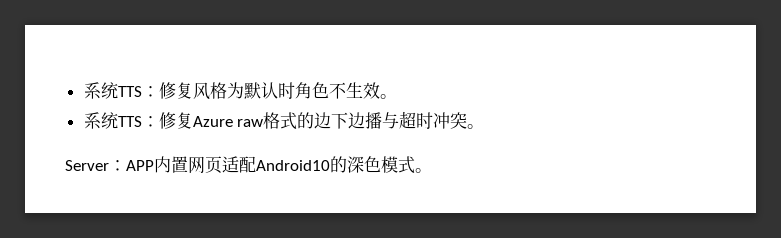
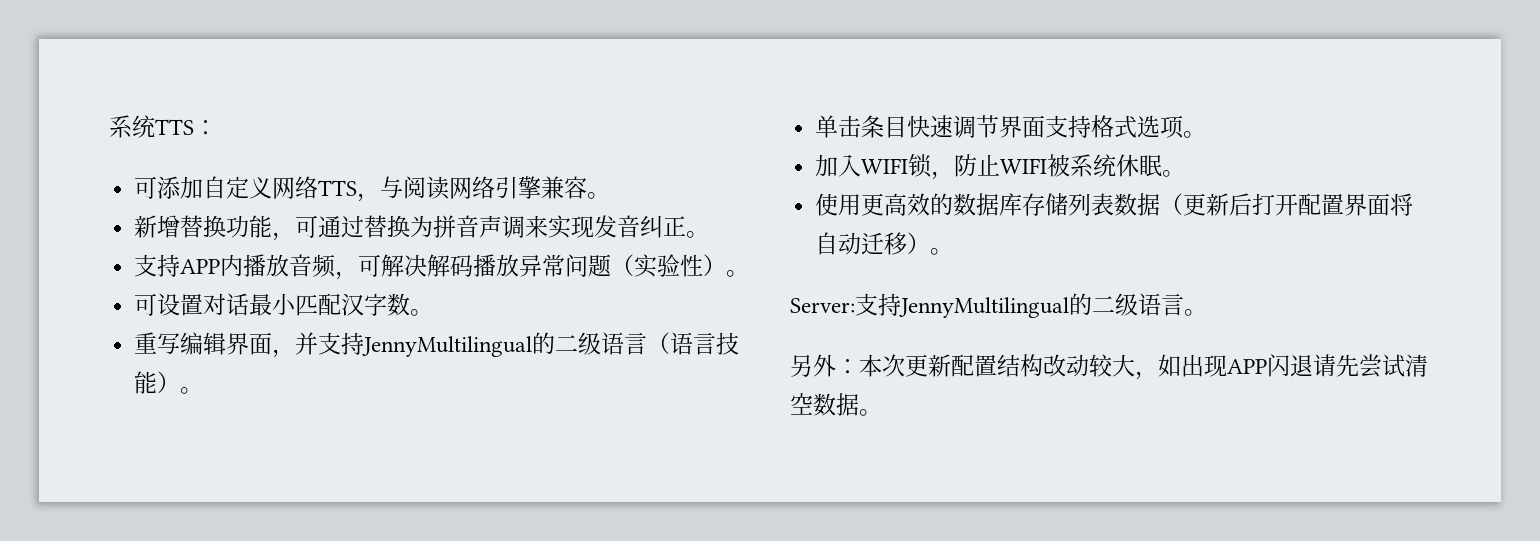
- 系统TTS：修复风格为默认时角色不生效。
- 系统TTS：修复Azure raw格式的边下边播与超时冲突。
- Server：APP内置网页适配Android10的深色模式。
+ 系统TTS：
+ 可添加自定义网络TTS，与阅读网络引擎兼容。
+ 新增替换功能，可通过替换为拼音声调来实现发音纠正。
+ 支持APP内播放音频，可解决解码播放异常问题（实验性）。
+ 可设置对话最小匹配汉字数。
+ 重写编辑界面，并支持JennyMultilingual的二级语言（语言技能）。
+ 单击条目快速调节界面支持格式选项。
+ 加入WIFI锁，防止WIFI被系统休眠。
+ 使用更高效的数据库存储列表数据（更新后打开配置界面将自动迁移）。
+ Server:支持JennyMultilingual的二级语言。
+ 另外：本次更新配置结构改动较大，如出现APP闪退请先尝试清空数据。

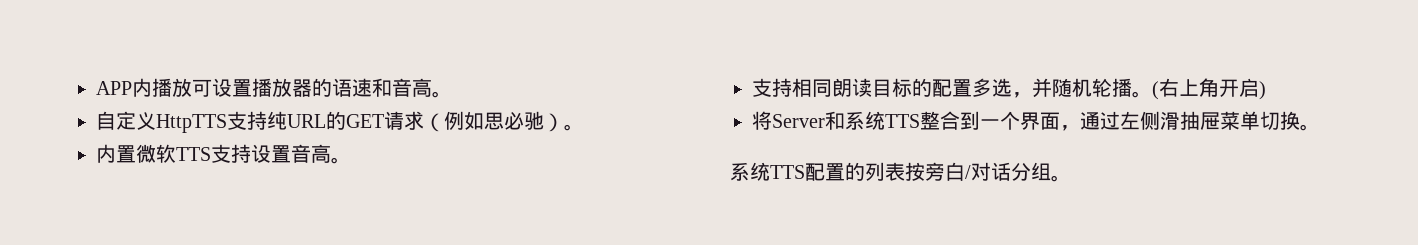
- 系统TTS：
- 可添加自定义网络TTS，与阅读网络引擎兼容。
- 新增替换功能，可通过替换为拼音声调来实现发音纠正。
- 支持APP内播放音频，可解决解码播放异常问题（实验性）。
- 可设置对话最小匹配汉字数。
- 重写编辑界面，并支持JennyMultilingual的二级语言（语言技能）。
- 单击条目快速调节界面支持格式选项。
- 加入WIFI锁，防止WIFI被系统休眠。
- 使用更高效的数据库存储列表数据（更新后打开配置界面将自动迁移）。
- Server:支持JennyMultilingual的二级语言。
- 另外：本次更新配置结构改动较大，如出现APP闪退请先尝试清空数据。
+ APP内播放可设置播放器的语速和音高。
+ 自定义HttpTTS支持纯URL的GET请求（例如思必驰）。
+ 内置微软TTS支持设置音高。
+ 支持相同朗读目标的配置多选，并随机轮播。(右上角开启)
+ 将Server和系统TTS整合到一个界面，通过左侧滑抽屉菜单切换。
+ 系统TTS配置的列表按旁白/对话分组。

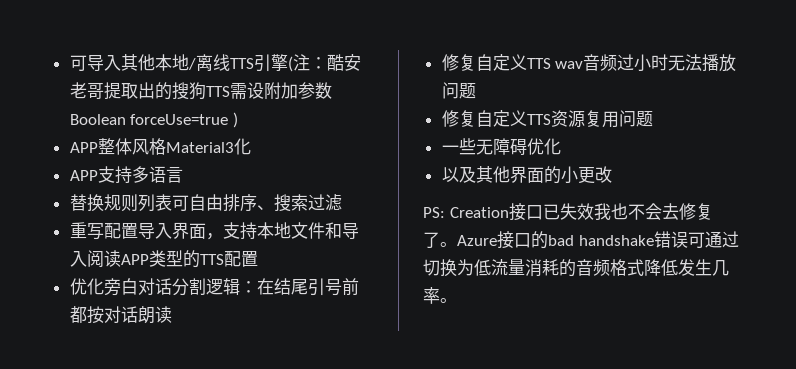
- APP内播放可设置播放器的语速和音高。
- 自定义HttpTTS支持纯URL的GET请求（例如思必驰）。
- 内置微软TTS支持设置音高。
- 支持相同朗读目标的配置多选，并随机轮播。(右上角开启)
- 将Server和系统TTS整合到一个界面，通过左侧滑抽屉菜单切换。
- 系统TTS配置的列表按旁白/对话分组。
+ 可导入其他本地/离线TTS引擎(注：酷安老哥提取出的搜狗TTS需设附加参数Boolean forceUse=true )
+ APP整体风格Material3化
+ APP支持多语言
+ 替换规则列表可自由排序、搜索过滤
+ 重写配置导入界面，支持本地文件和导入阅读APP类型的TTS配置
+ 优化旁白对话分割逻辑：在结尾引号前都按对话朗读
+ 修复自定义TTS wav音频过小时无法播放问题
+ 修复自定义TTS资源复用问题
+ 一些无障碍优化
+ 以及其他界面的小更改
+ PS: Creation接口已失效我也不会去修复了。Azure接口的bad handshake错误可通过切换为低流量消耗的音频格式降低发生几率。

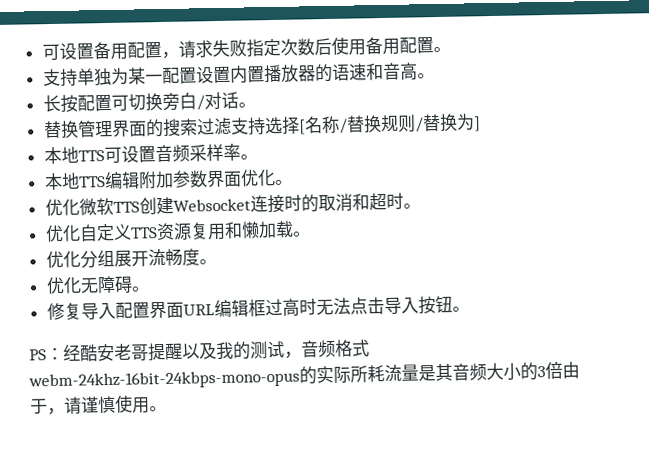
- 可导入其他本地/离线TTS引擎(注：酷安老哥提取出的搜狗TTS需设附加参数Boolean forceUse=true )
- APP整体风格Material3化
- APP支持多语言
- 替换规则列表可自由排序、搜索过滤
- 重写配置导入界面，支持本地文件和导入阅读APP类型的TTS配置
- 优化旁白对话分割逻辑：在结尾引号前都按对话朗读
- 修复自定义TTS wav音频过小时无法播放问题
- 修复自定义TTS资源复用问题
- 一些无障碍优化
- 以及其他界面的小更改
- PS: Creation接口已失效我也不会去修复了。Azure接口的bad handshake错误可通过切换为低流量消耗的音频格式降低发生几率。
+ 可设置备用配置，请求失败指定次数后使用备用配置。
+ 支持单独为某一配置设置内置播放器的语速和音高。
+ 长按配置可切换旁白/对话。
+ 替换管理界面的搜索过滤支持选择[名称/替换规则/替换为]
+ 本地TTS可设置音频采样率。
+ 本地TTS编辑附加参数界面优化。
+ 优化微软TTS创建Websocket连接时的取消和超时。
+ 优化自定义TTS资源复用和懒加载。
+ 优化分组展开流畅度。
+ 优化无障碍。
+ 修复导入配置界面URL编辑框过高时无法点击导入按钮。
+ PS：经酷安老哥提醒以及我的测试，音频格式webm-24khz-16bit-24kbps-mono-opus的实际所耗流量是其音频大小的3倍由于，请谨慎使用。

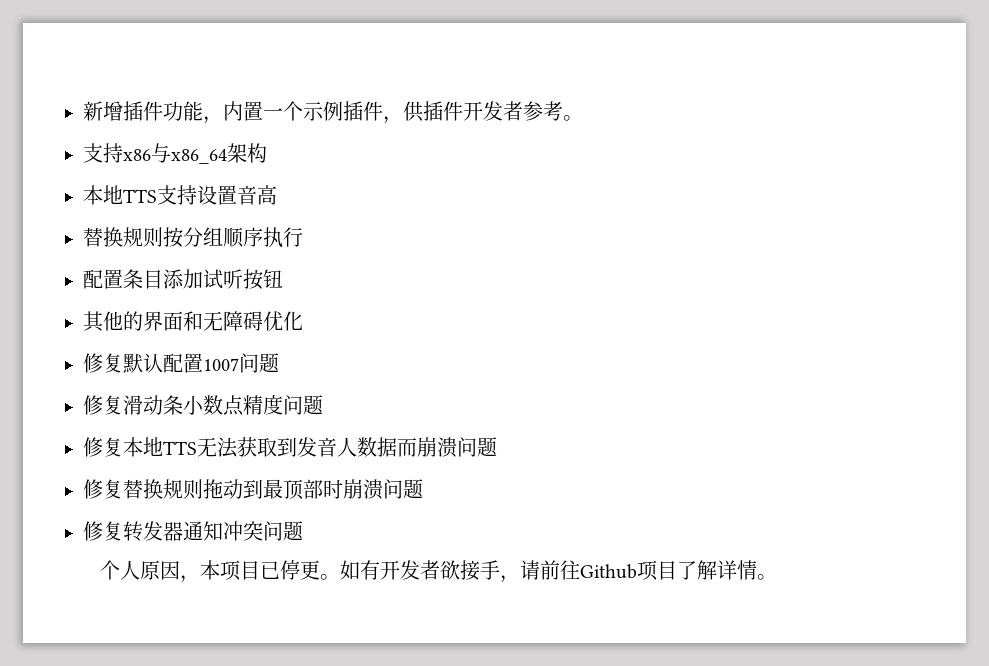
- 可设置备用配置，请求失败指定次数后使用备用配置。
- 支持单独为某一配置设置内置播放器的语速和音高。
- 长按配置可切换旁白/对话。
- 替换管理界面的搜索过滤支持选择[名称/替换规则/替换为]
- 本地TTS可设置音频采样率。
- 本地TTS编辑附加参数界面优化。
- 优化微软TTS创建Websocket连接时的取消和超时。
- 优化自定义TTS资源复用和懒加载。
- 优化分组展开流畅度。
- 优化无障碍。
- 修复导入配置界面URL编辑框过高时无法点击导入按钮。
- PS：经酷安老哥提醒以及我的测试，音频格式webm-24khz-16bit-24kbps-mono-opus的实际所耗流量是其音频大小的3倍由于，请谨慎使用。
+ 新增插件功能，内置一个示例插件，供插件开发者参考。
+ 支持x86与x86_64架构
+ 本地TTS支持设置音高
+ 替换规则按分组顺序执行
+ 配置条目添加试听按钮
+ 其他的界面和无障碍优化
+ 修复默认配置1007问题
+ 修复滑动条小数点精度问题
+ 修复本地TTS无法获取到发音人数据而崩溃问题
+ 修复替换规则拖动到最顶部时崩溃问题
+ 修复转发器通知冲突问题
+ 个人原因，本项目已停更。如有开发者欲接手，请前往Github项目了解详情。

